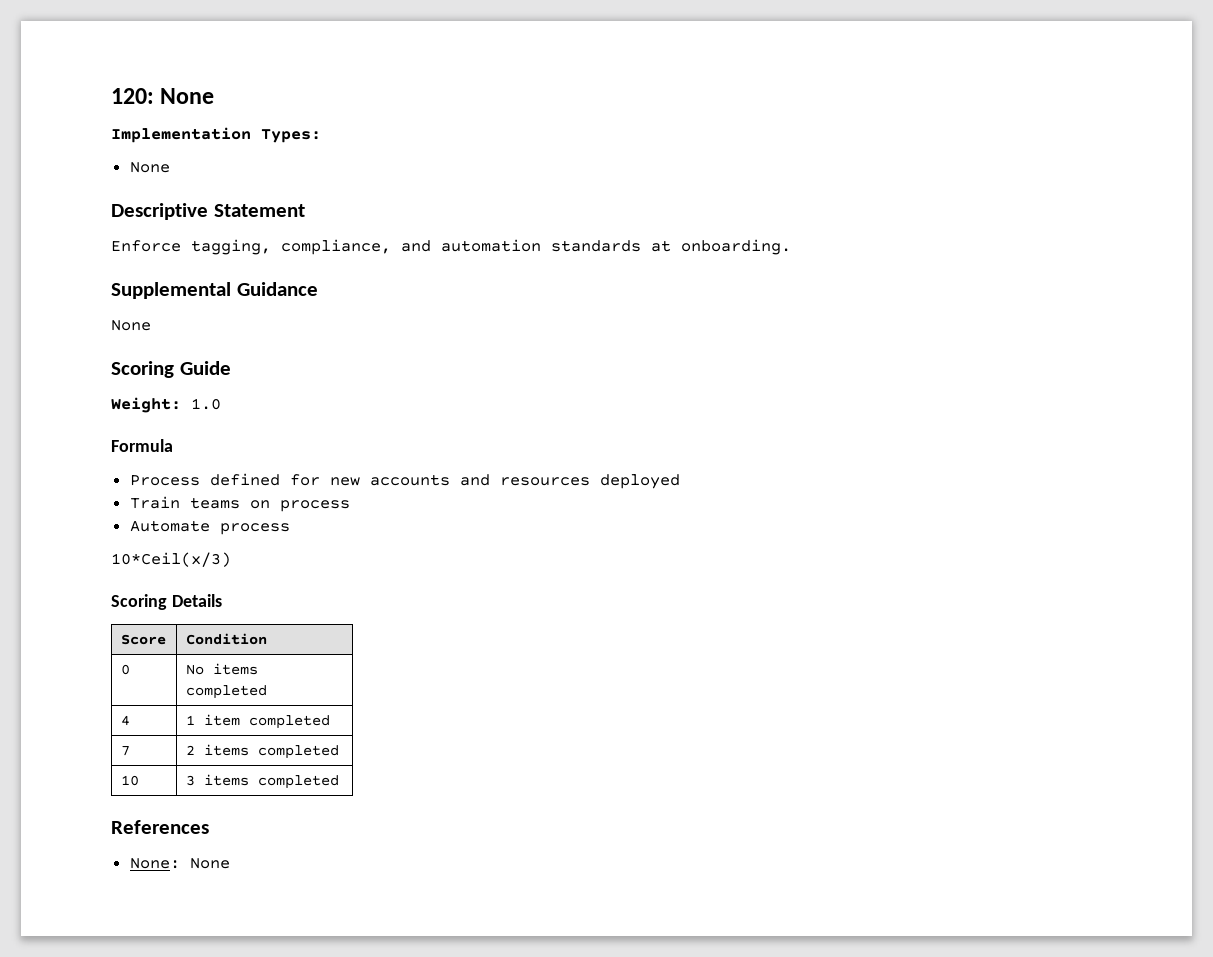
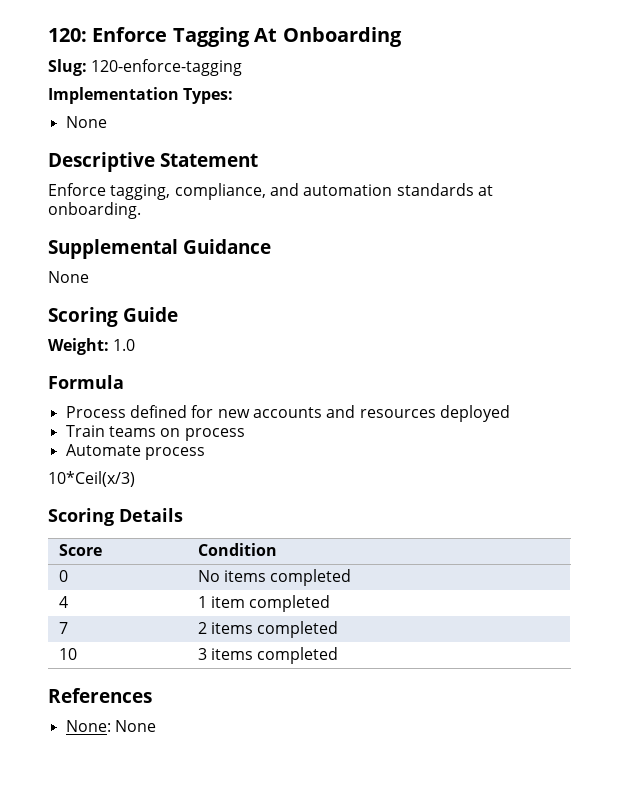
- 120: None
+ 120: Enforce Tagging At Onboarding
+ Slug: 120-enforce-tagging

